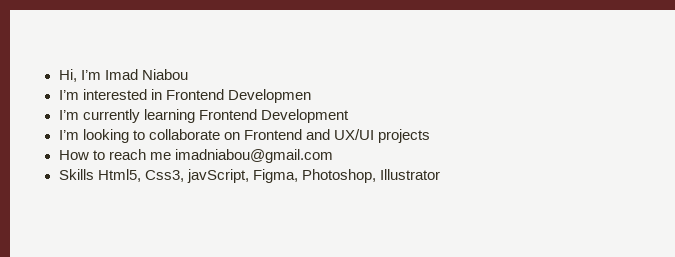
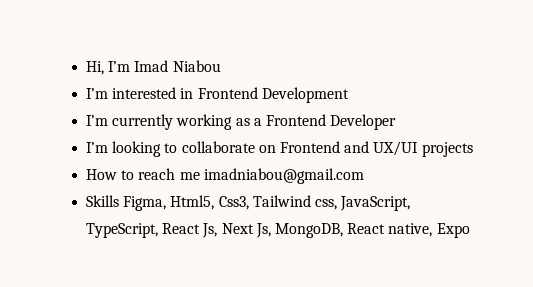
- I’m interested in Frontend Developmen
+ I’m interested in Frontend Development
- I’m currently learning Frontend Development
+ I’m currently working as a Frontend Developer
- Skills Html5, Css3, javScript, Figma, Photoshop, Illustrator
+ Skills Figma, Html5, Css3, Tailwind css, JavaScript, TypeScript, React Js, Next Js, MongoDB, React native, Expo

